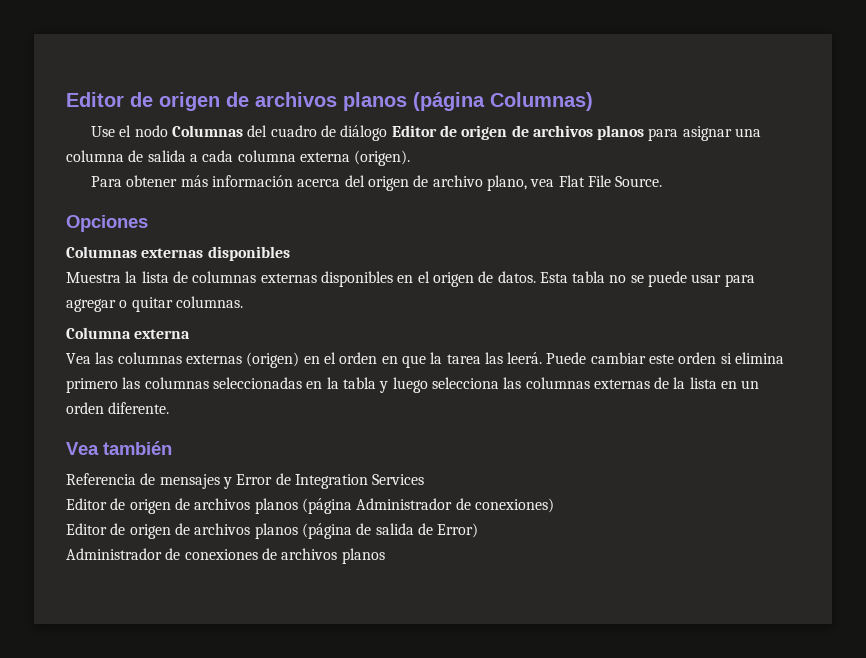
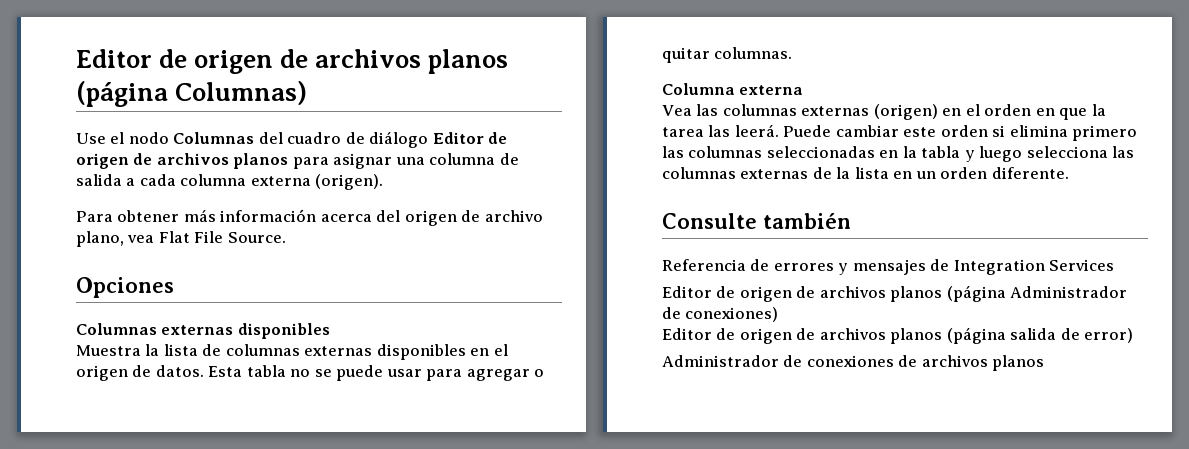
- Vea también
+ Consulte también
- Referencia de mensajes y Error de Integration Services
+ Referencia de errores y mensajes de Integration Services
- Editor de origen de archivos planos (página de salida de Error)
+ Editor de origen de archivos planos (página salida de error)

